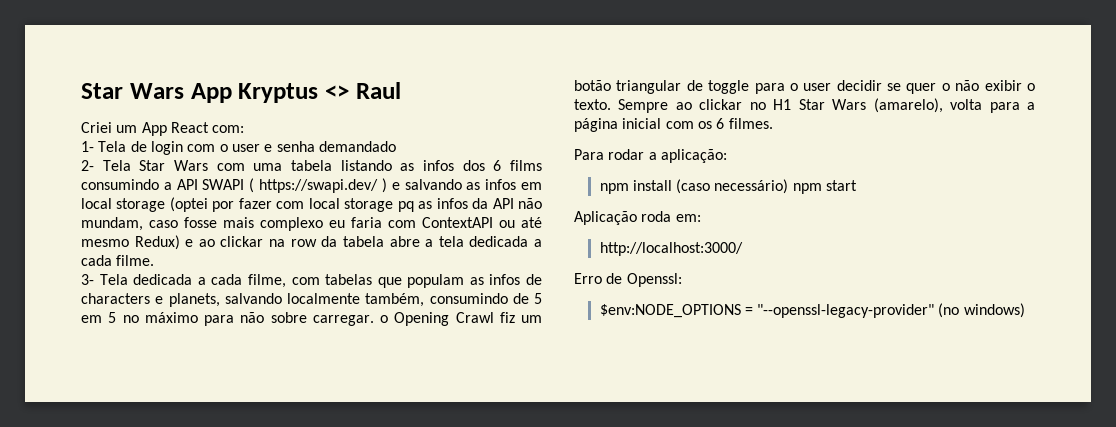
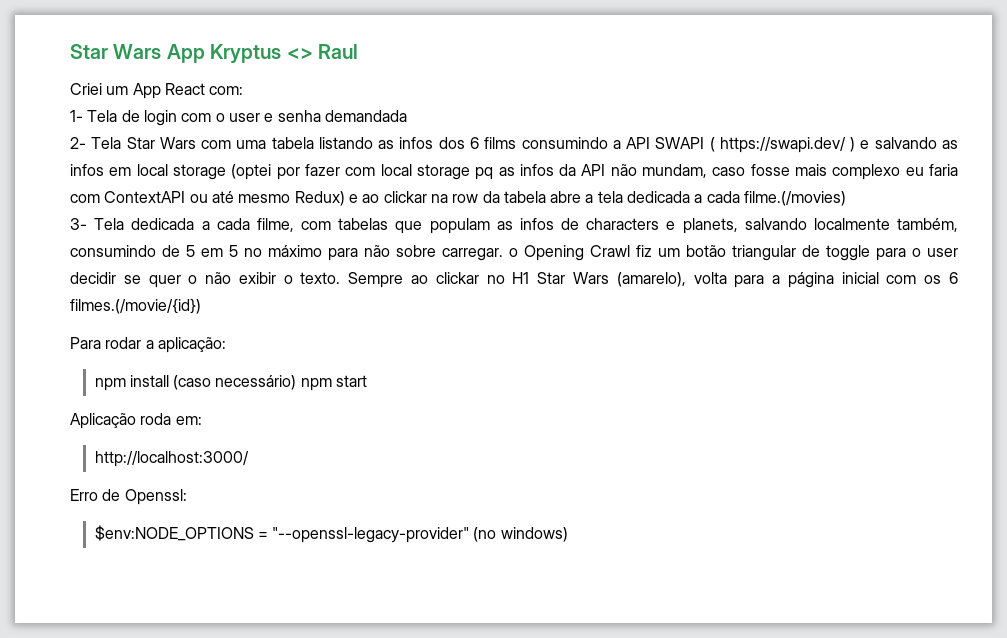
- 1- Tela de login com o user e senha demandado
+ 1- Tela de login com o user e senha demandada
- 2- Tela Star Wars com uma tabela listando as infos dos 6 films consumindo a API SWAPI ( https://swapi.dev/ ) e salvando as infos em local storage (optei por fazer com local storage pq as infos da API não mundam, caso fosse mais complexo eu faria com ContextAPI ou até mesmo Redux) e ao clickar na row da tabela abre a tela dedicada a cada filme.
+ 2- Tela Star Wars com uma tabela listando as infos dos 6 films consumindo a API SWAPI ( https://swapi.dev/ ) e salvando as infos em local storage (optei por fazer com local storage pq as infos da API não mundam, caso fosse mais complexo eu faria com ContextAPI ou até mesmo Redux) e ao clickar na row da tabela abre a tela dedicada a cada filme.(/movies)
- Sempre ao clickar no H1 Star Wars (amarelo), volta para a página inicial com os 6 filmes.
+ Sempre ao clickar no H1 Star Wars (amarelo), volta para a página inicial com os 6 filmes.(/movie/{id})

